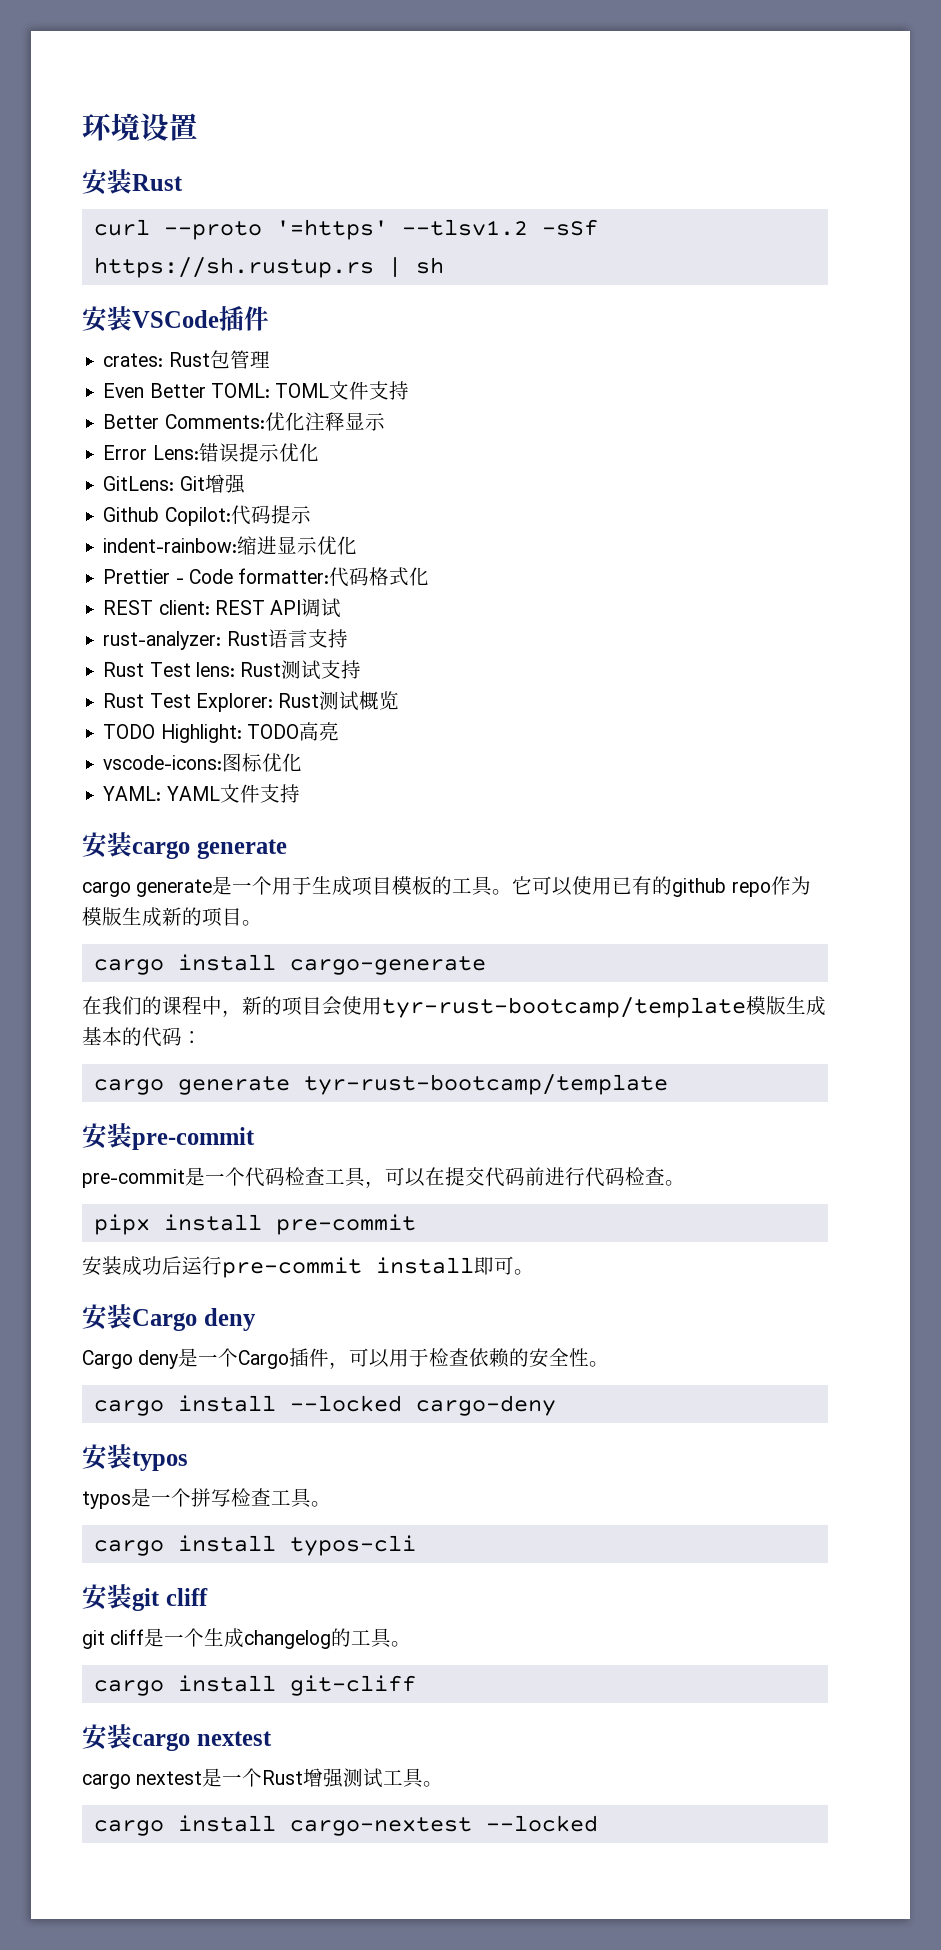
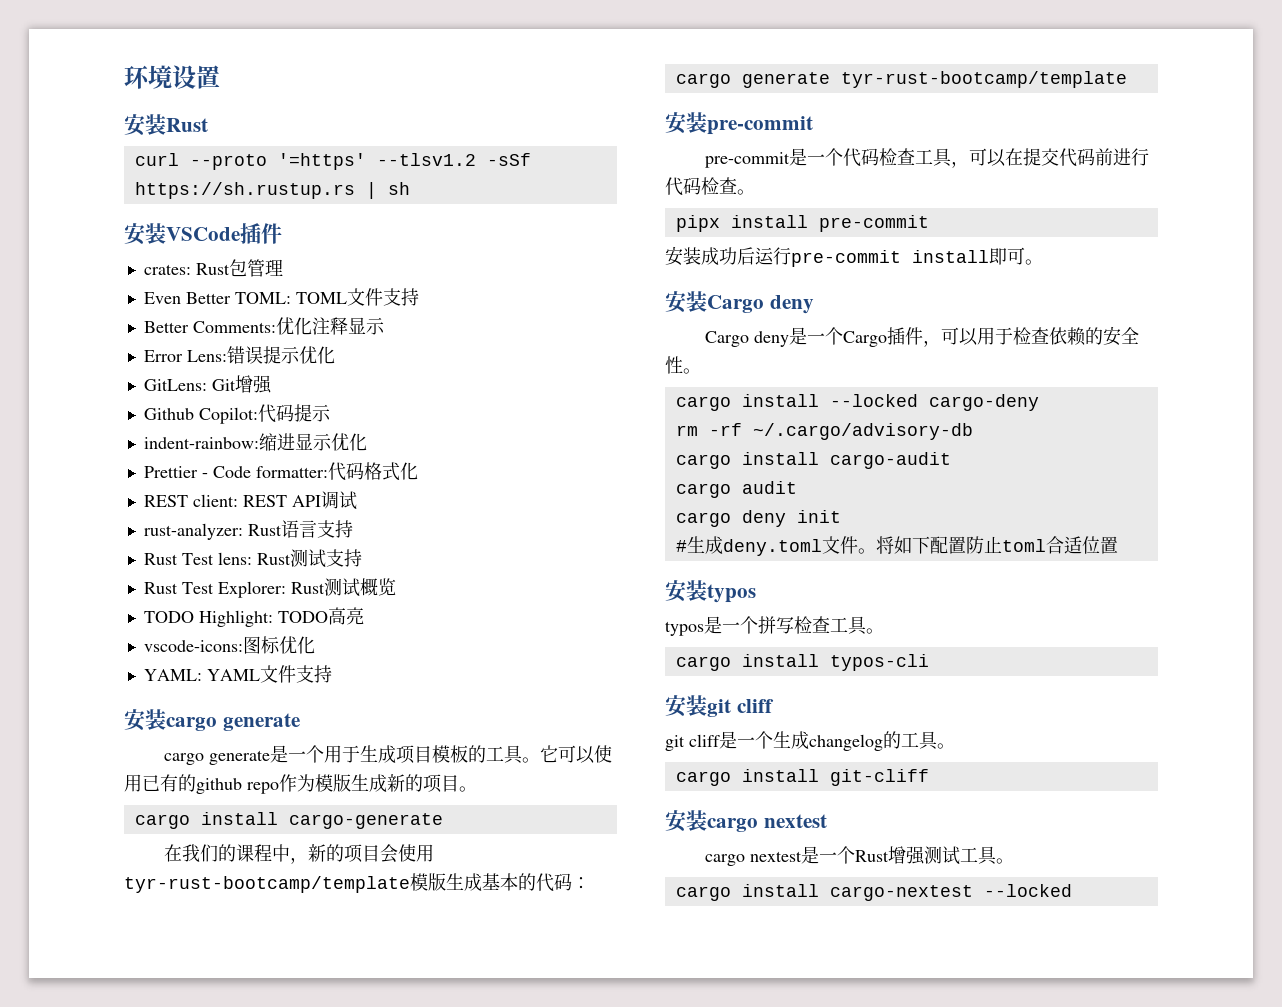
+ rm -rf ~/.cargo/advisory-db
+ cargo install cargo-audit
+ cargo audit
+ cargo deny init
+ #生成deny.toml文件。将如下配置防止toml合适位置

